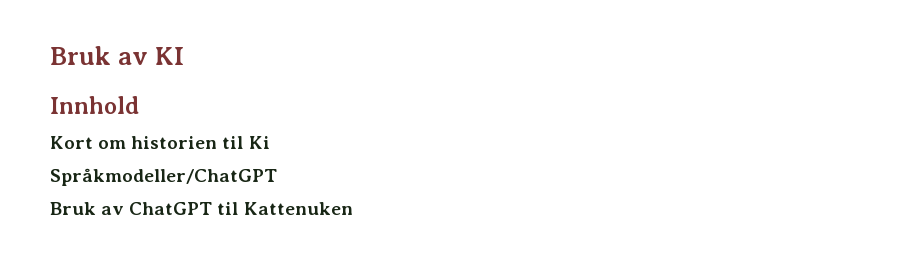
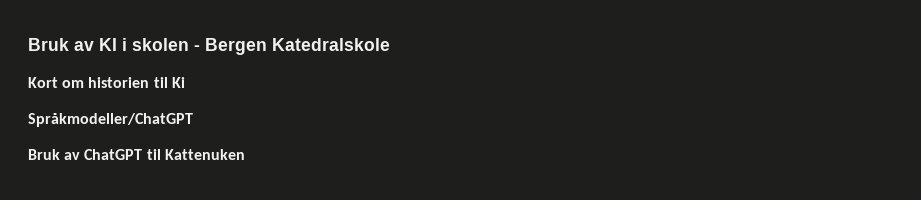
- Bruk av KI
- Innhold
+ Bruk av KI i skolen - Bergen Katedralskole

